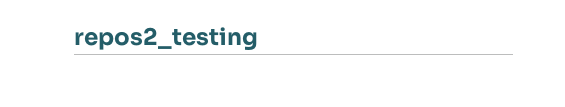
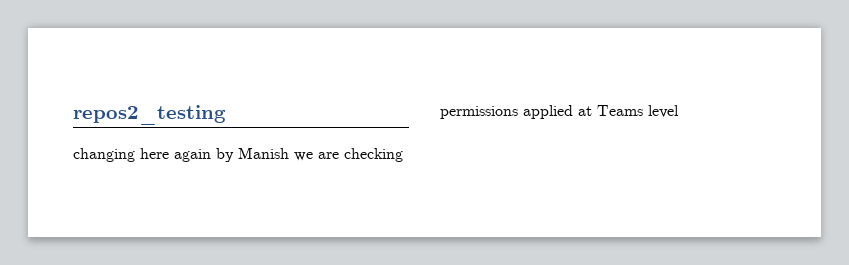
+ changing here again by Manish we are checking permissions applied at Teams level

